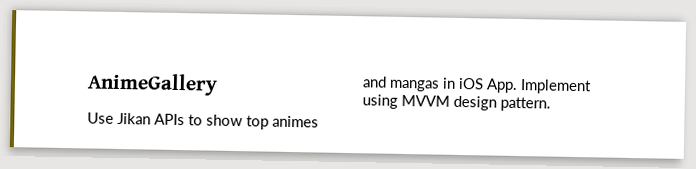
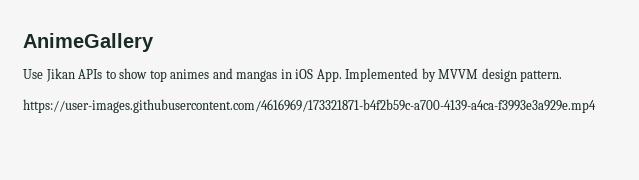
- Use Jikan APIs to show top animes and mangas in iOS App. Implement using MVVM design pattern.
+ Use Jikan APIs to show top animes and mangas in iOS App. Implemented by MVVM design pattern.
+ https://user-images.githubusercontent.com/4616969/173321871-b4f2b59c-a700-4139-a4ca-f3993e3a929e.mp4

